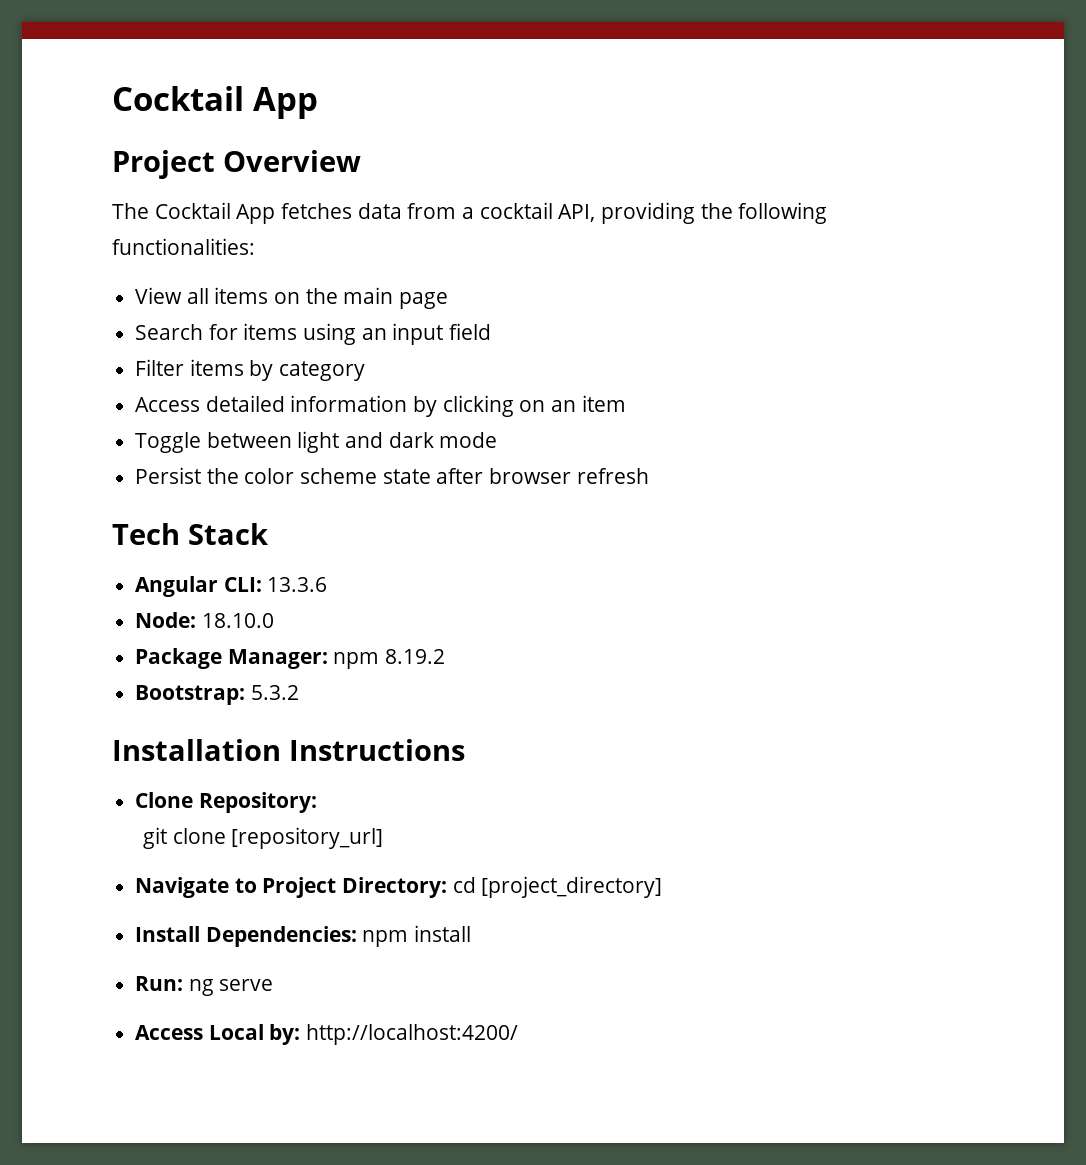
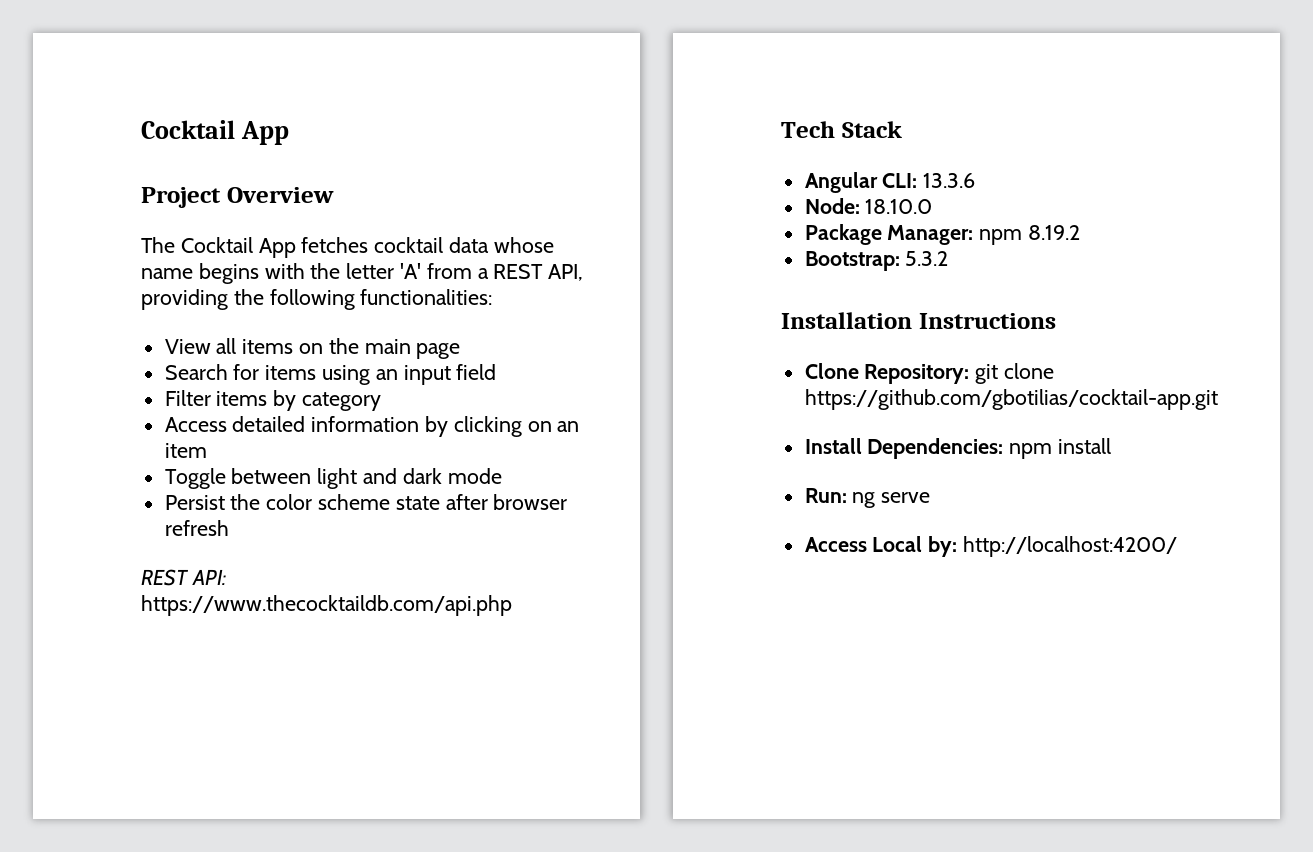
- The Cocktail App fetches data from a cocktail API, providing the following functionalities:
+ The Cocktail App fetches cocktail data whose name begins with the letter 'A' from a REST API, providing the following functionalities:
+ REST API: https://www.thecocktaildb.com/api.php
- Clone Repository:
- git clone [repository_url]
- Navigate to Project Directory: cd [project_directory]
+ Clone Repository: git clone https://github.com/gbotilias/cocktail-app.git

